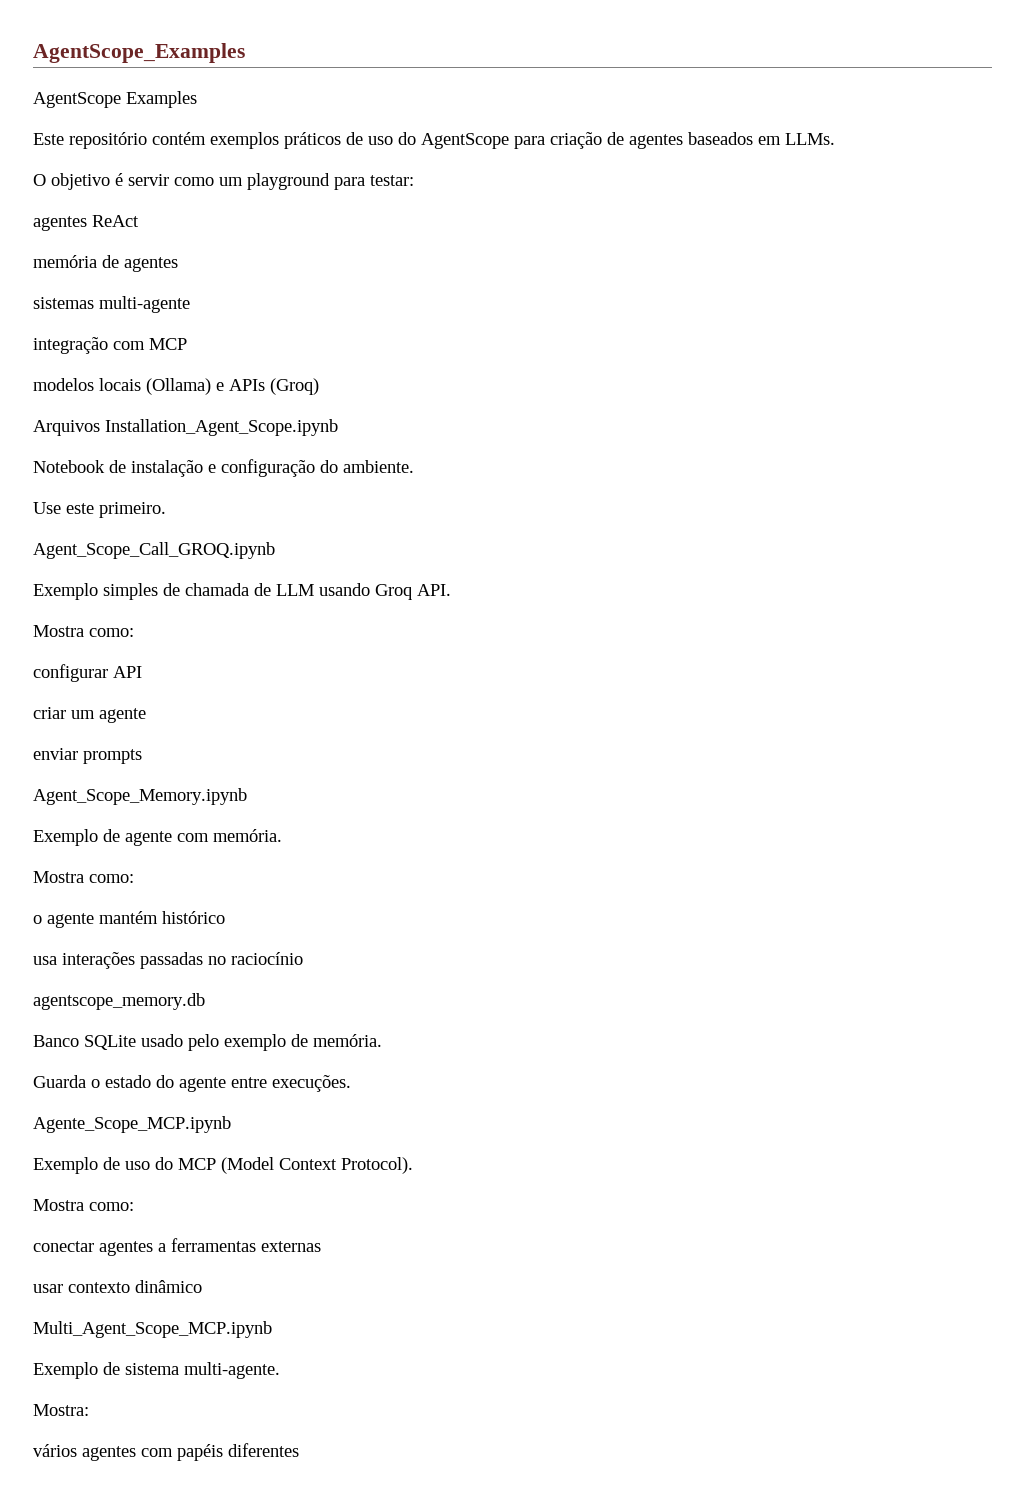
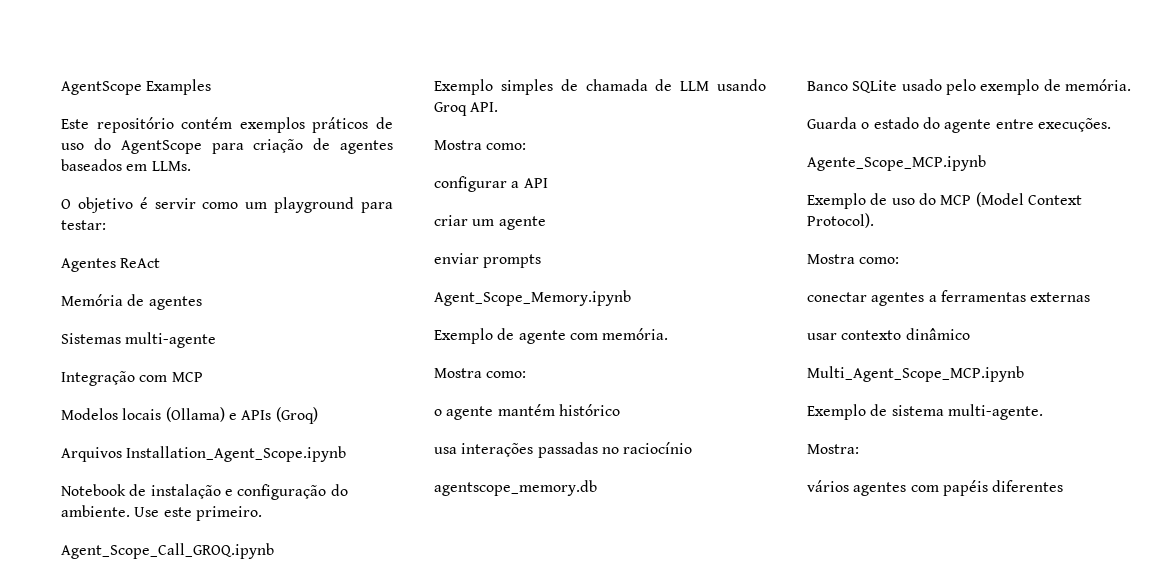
- AgentScope_Examples
- agentes ReAct
+ Agentes ReAct
- memória de agentes
+ Memória de agentes
- sistemas multi-agente
+ Sistemas multi-agente
- integração com MCP
+ Integração com MCP
- modelos locais (Ollama) e APIs (Groq)
+ Modelos locais (Ollama) e APIs (Groq)
- Notebook de instalação e configuração do ambiente.
- Use este primeiro.
+ Notebook de instalação e configuração do ambiente. Use este primeiro.
- configurar API
+ configurar a API

